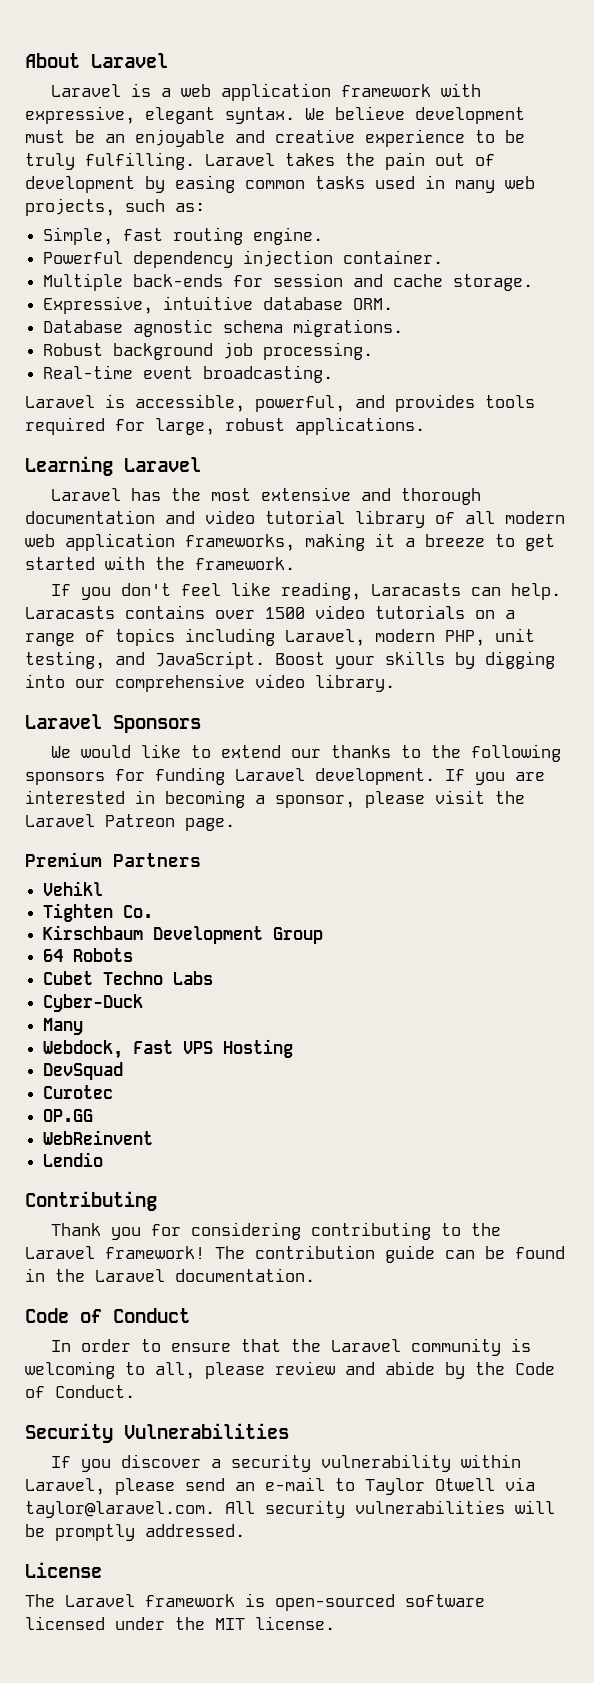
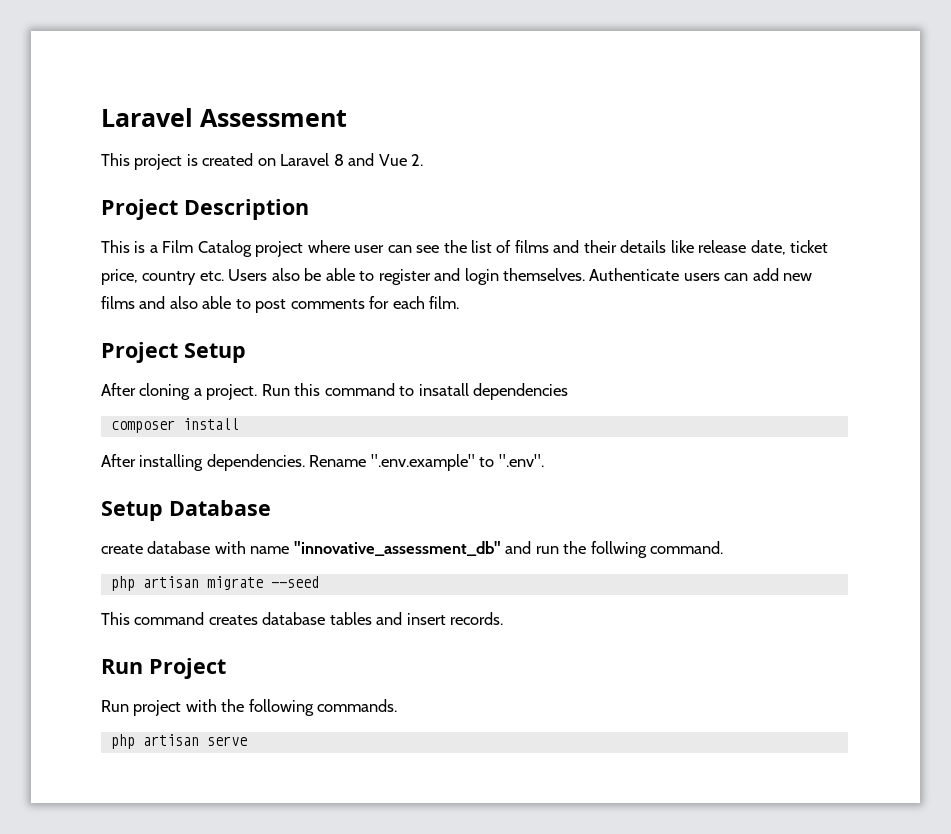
- About Laravel
- Laravel is a web application framework with expressive, elegant syntax. We believe development must be an enjoyable and creative experience to be truly fulfilling. Laravel takes the pain out of development by easing common tasks used in many web projects, such as:
- Simple, fast routing engine.
- Powerful dependency injection container.
- Multiple back-ends for session and cache storage.
- Expressive, intuitive database ORM.
- Database agnostic schema migrations.
- Robust background job processing.
- Real-time event broadcasting.
- Laravel is accessible, powerful, and provides tools required for large, robust applications.
- Learning Laravel
- Laravel has the most extensive and thorough documentation and video tutorial library of all modern web application frameworks, making it a breeze to get started with the framework.
- If you don't feel like reading, Laracasts can help. Laracasts contains over 1500 video tutorials on a range of topics including Laravel, modern PHP, unit testing, and JavaScript. Boost your skills by digging into our comprehensive video library.
- Laravel Sponsors
- We would like to extend our thanks to the following sponsors for funding Laravel development. If you are interested in becoming a sponsor, please visit the Laravel Patreon page.
- Premium Partners
- Vehikl
- Tighten Co.
- Kirschbaum Development Group
- 64 Robots
- Cubet Techno Labs
- Cyber-Duck
- Many
- Webdock, Fast VPS Hosting
- DevSquad
- Curotec
- OP.GG
- WebReinvent
- Lendio
- Contributing
- Thank you for considering contributing to the Laravel framework! The contribution guide can be found in the Laravel documentation.
- Code of Conduct
- In order to ensure that the Laravel community is welcoming to all, please review and abide by the Code of Conduct.
- Security Vulnerabilities
- If you discover a security vulnerability within Laravel, please send an e-mail to Taylor Otwell via taylor@laravel.com. All security vulnerabilities will be promptly addressed.
- License
- The Laravel framework is open-sourced software licensed under the MIT license.
+ Laravel Assessment
+ This project is created on Laravel 8 and Vue 2.
+ Project Description
+ This is a Film Catalog project where user can see the list of films and their details like release date, ticket price, country etc. Users also be able to register and login themselves. Authenticate users can add new films and also able to post comments for each film.
+ Project Setup
+ After cloning a project. Run this command to insatall dependencies
+ composer install
+ After installing dependencies. Rename ".env.example" to ".env".
+ Setup Database
+ create database with name "innovative_assessment_db" and run the follwing command.
+ php artisan migrate --seed
+ This command creates database tables and insert records.
+ Run Project
+ Run project with the following commands.
+ php artisan serve

